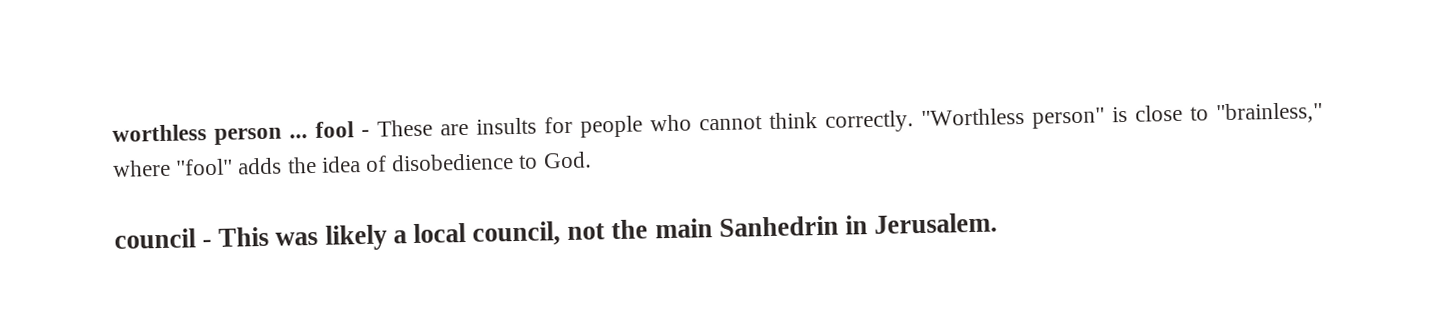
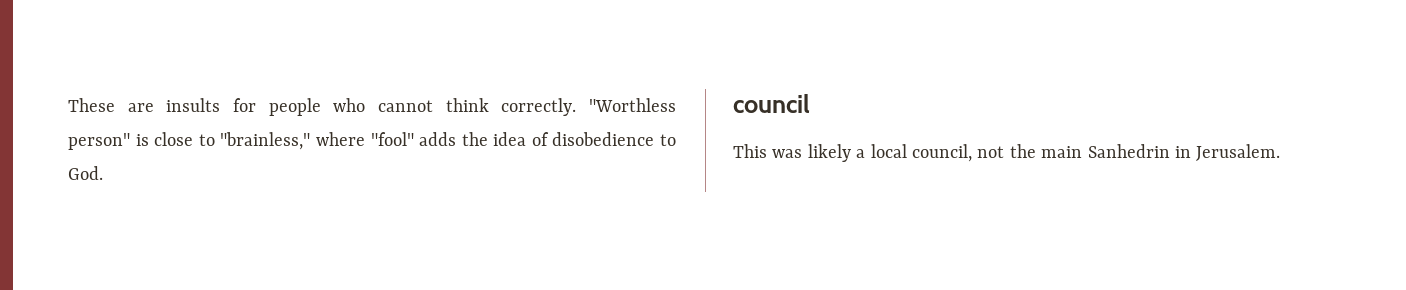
- worthless person ... fool - These are insults for people who cannot think correctly.
+ These are insults for people who cannot think correctly.
- council - This was likely a local council, not the main Sanhedrin in Jerusalem.
+ council
+ This was likely a local council, not the main Sanhedrin in Jerusalem.

